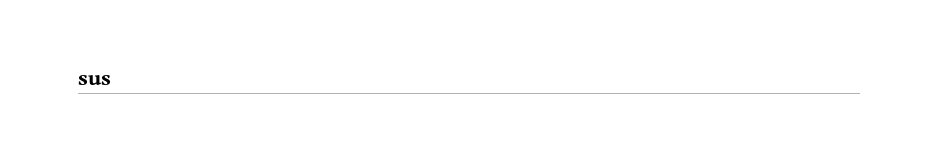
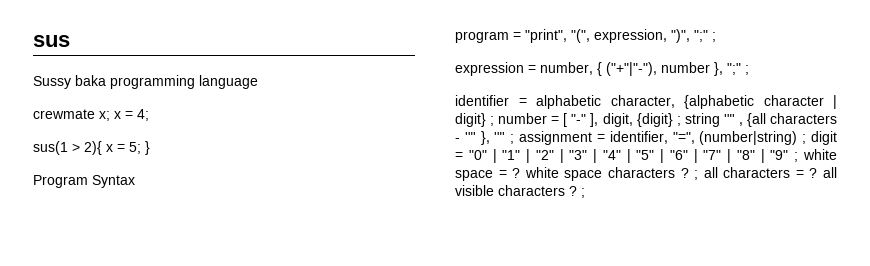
+ Sussy baka programming language
+ crewmate x; x = 4;
+ sus(1 > 2){ x = 5; }
+ Program Syntax
+ program = "print", "(", expression, ")", ";" ;
+ expression = number, { ("+"|"-"), number }, ";" ;
+ identifier = alphabetic character, {alphabetic character | digit} ; number = [ "-" ], digit, {digit} ; string '"' , {all characters - '"' }, '"' ; assignment = identifier, "=", (number|string) ; digit = "0" | "1" | "2" | "3" | "4" | "5" | "6" | "7" | "8" | "9" ; white space = ? white space characters ? ; all characters = ? all visible characters ? ;

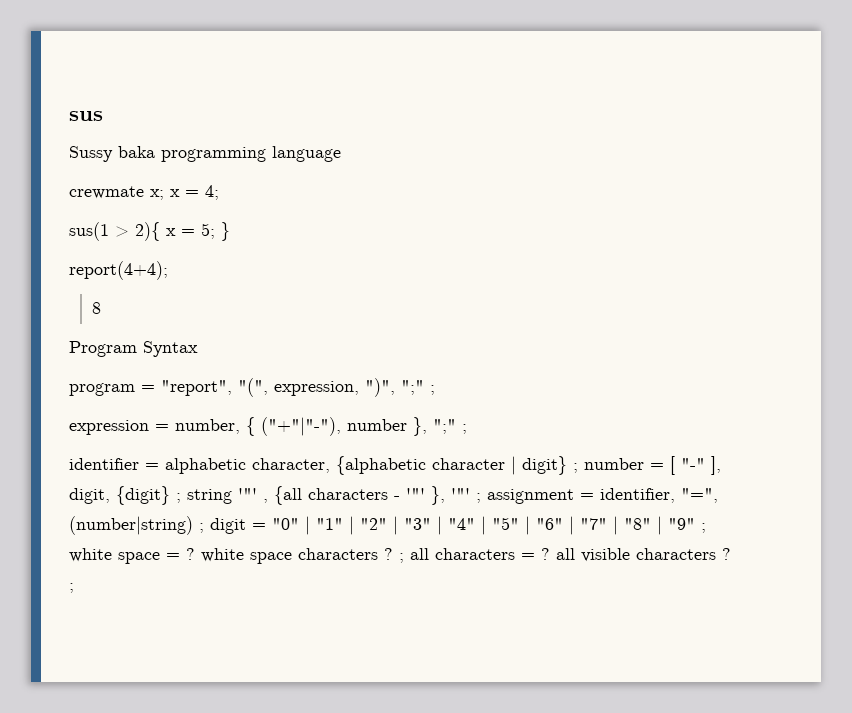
+ report(4+4);
+ 8
- program = "print", "(", expression, ")", ";" ;
+ program = "report", "(", expression, ")", ";" ;

